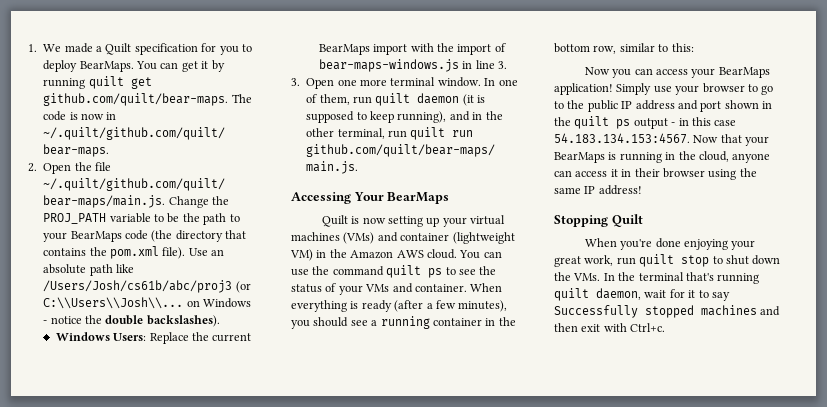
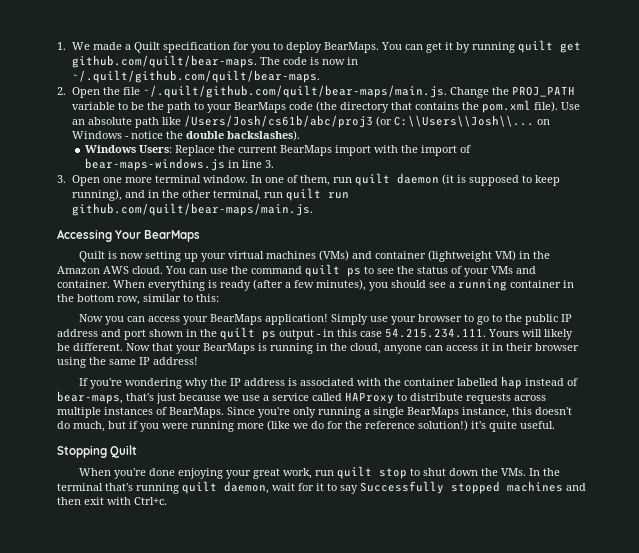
- Simply use your browser to go to the public IP address and port shown in the quilt ps output - in this case 54.183.134.153:4567. Now that your BearMaps is running in the cloud, anyone can access it in their browser using the same IP address!
+ Simply use your browser to go to the public IP address and port shown in the quilt ps output - in this case 54.215.234.111. Yours will likely be different. Now that your BearMaps is running in the cloud, anyone can access it in their browser using the same IP address!
+ If you're wondering why the IP address is associated with the container labelled hap instead of bear-maps, that's just because we use a service called HAProxy to distribute requests across multiple instances of BearMaps. Since you're only running a single BearMaps instance, this doesn't do much, but if you were running more (like we do for the reference solution!) it's quite useful.

